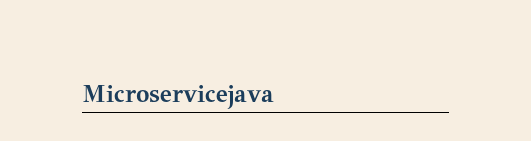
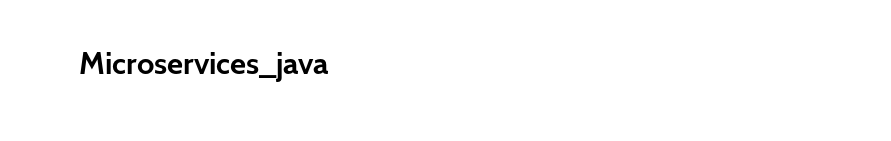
- Microservicejava
+ Microservices_java

